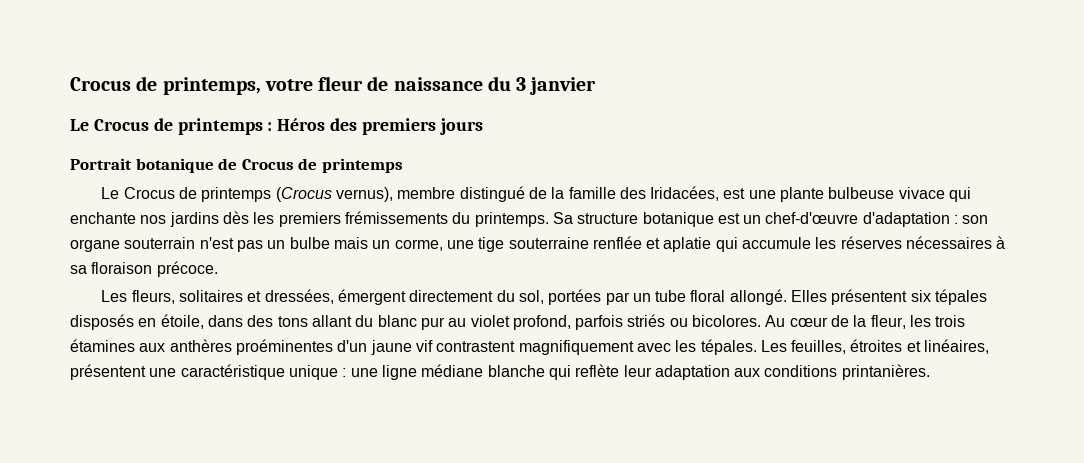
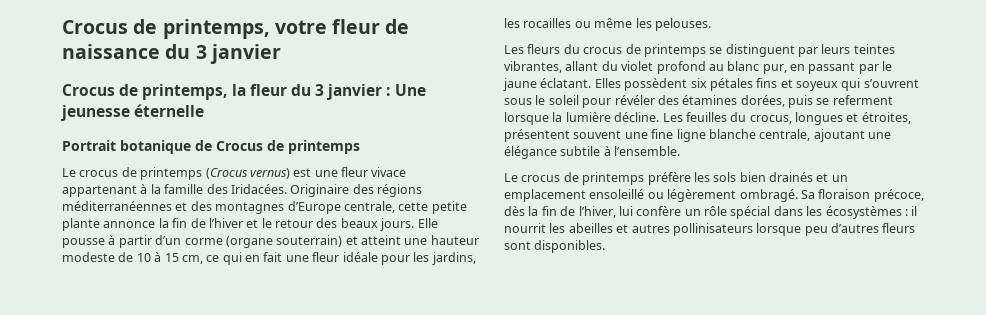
- Le Crocus de printemps : Héros des premiers jours
+ Crocus de printemps, la fleur du 3 janvier : Une jeunesse éternelle
- Le Crocus de printemps (Crocus vernus), membre distingué de la famille des Iridacées, est une plante bulbeuse vivace qui enchante nos jardins dès les premiers frémissements du printemps. Sa structure botanique est un chef-d'œuvre d'adaptation : son organe souterrain n'est pas un bulbe mais un corme, une tige souterraine renflée et aplatie qui accumule les réserves nécessaires à sa floraison précoce.
- Les fleurs, solitaires et dressées, émergent directement du sol, portées par un tube floral allongé. Elles présentent six tépales disposés en étoile, dans des tons allant du blanc pur au violet profond, parfois striés ou bicolores. Au cœur de la fleur, les trois étamines aux anthères proéminentes d'un jaune vif contrastent magnifiquement avec les tépales. Les feuilles, étroites et linéaires, présentent une caractéristique unique : une ligne médiane blanche qui reflète leur adaptation aux conditions printanières.
+ Le crocus de printemps (Crocus vernus) est une fleur vivace appartenant à la famille des Iridacées. Originaire des régions méditerranéennes et des montagnes d’Europe centrale, cette petite plante annonce la fin de l’hiver et le retour des beaux jours. Elle pousse à partir d’un corme (organe souterrain) et atteint une hauteur modeste de 10 à 15 cm, ce qui en fait une fleur idéale pour les jardins, les rocailles ou même les pelouses.
+ Les fleurs du crocus de printemps se distinguent par leurs teintes vibrantes, allant du violet profond au blanc pur, en passant par le jaune éclatant. Elles possèdent six pétales fins et soyeux qui s’ouvrent sous le soleil pour révéler des étamines dorées, puis se referment lorsque la lumière décline. Les feuilles du crocus, longues et étroites, présentent souvent une fine ligne blanche centrale, ajoutant une élégance subtile à l’ensemble.
+ Le crocus de printemps préfère les sols bien drainés et un emplacement ensoleillé ou légèrement ombragé. Sa floraison précoce, dès la fin de l’hiver, lui confère un rôle spécial dans les écosystèmes : il nourrit les abeilles et autres pollinisateurs lorsque peu d’autres fleurs sont disponibles.

